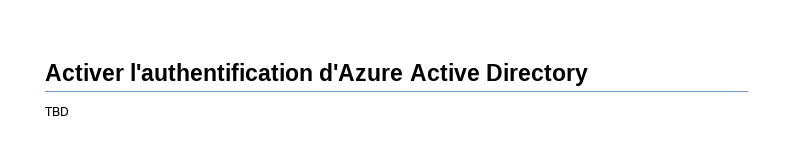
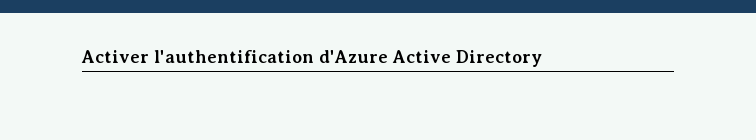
- TBD

